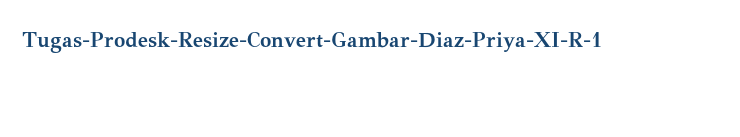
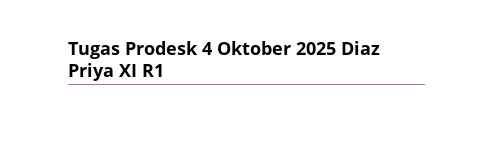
- Tugas-Prodesk-Resize-Convert-Gambar-Diaz-Priya-XI-R-1
+ Tugas Prodesk 4 Oktober 2025 Diaz Priya XI R1

